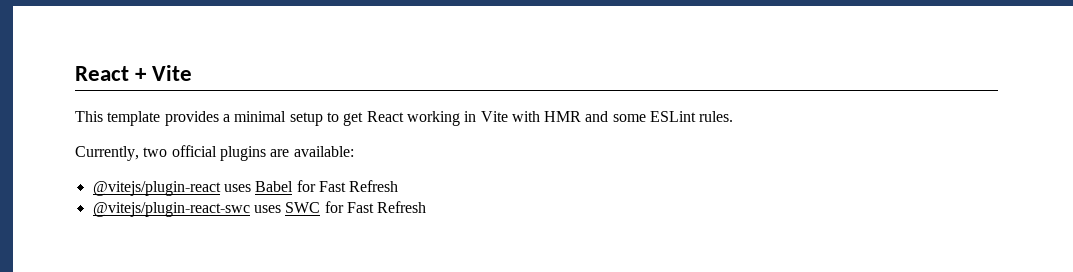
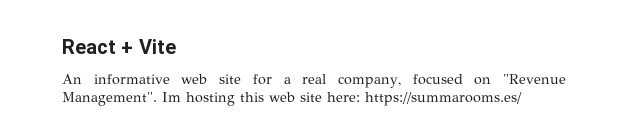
- This template provides a minimal setup to get React working in Vite with HMR and some ESLint rules.
- Currently, two official plugins are available:
- @vitejs/plugin-react uses Babel for Fast Refresh
- @vitejs/plugin-react-swc uses SWC for Fast Refresh
+ An informative web site for a real company, focused on "Revenue Management". Im hosting this web site here: https://summarooms.es/

